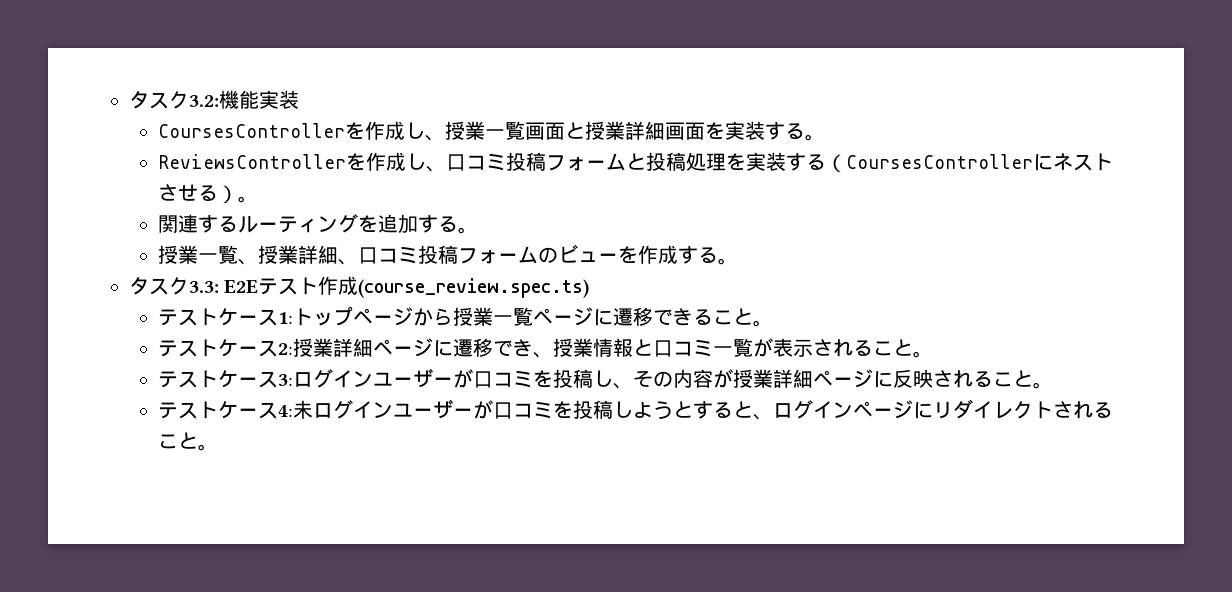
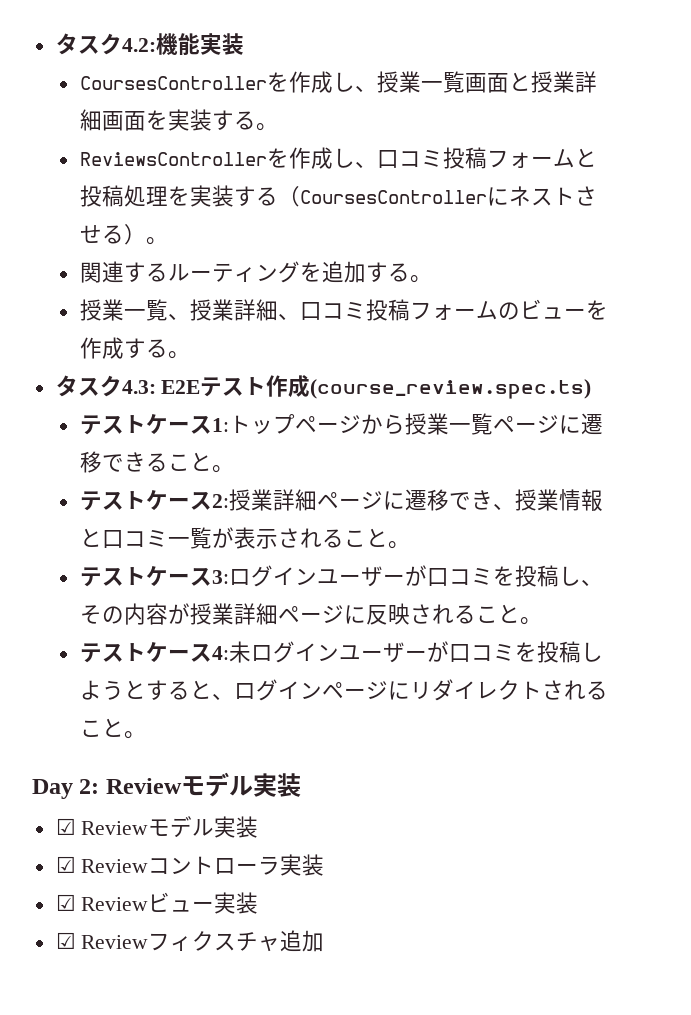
- タスク3.2:機能実装
+ タスク4.2:機能実装
- タスク3.3: E2Eテスト作成(course_review.spec.ts)
+ タスク4.3: E2Eテスト作成(course_review.spec.ts)
+ Day 2: Reviewモデル実装
+ ☑ Reviewモデル実装
+ ☑ Reviewコントローラ実装
+ ☑ Reviewビュー実装
+ ☑ Reviewフィクスチャ追加

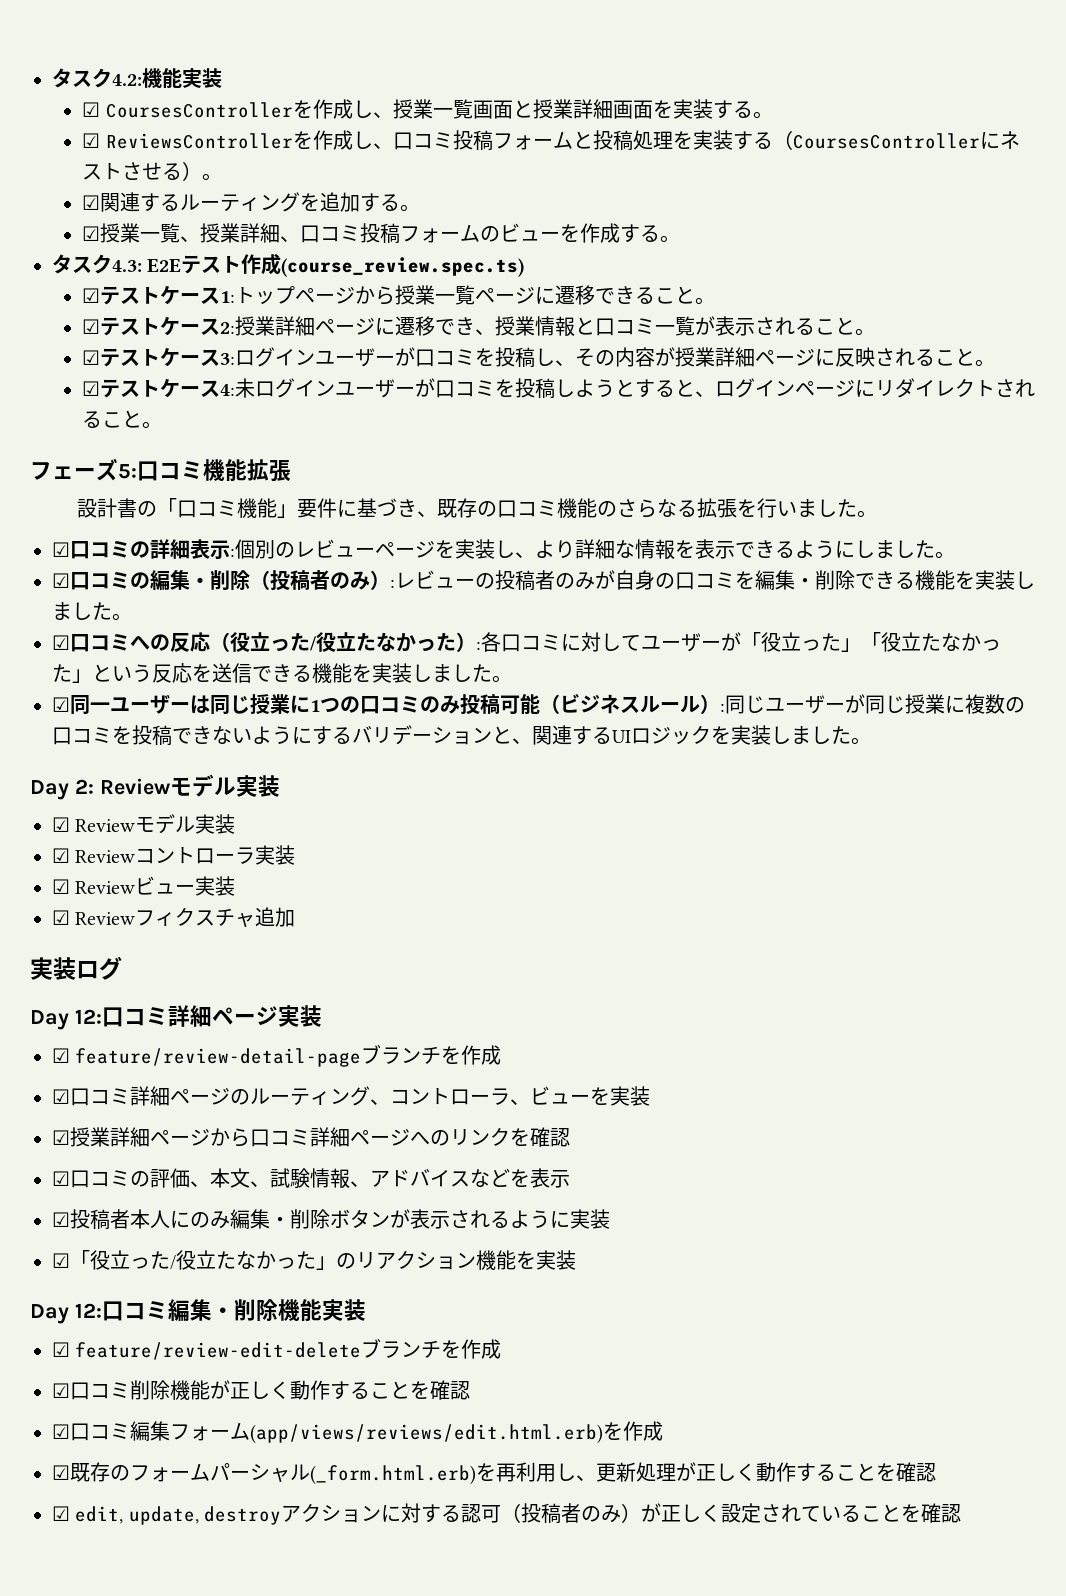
- CoursesControllerを作成し、授業一覧画面と授業詳細画面を実装する。
+ ☑ CoursesControllerを作成し、授業一覧画面と授業詳細画面を実装する。
- ReviewsControllerを作成し、口コミ投稿フォームと投稿処理を実装する（CoursesControllerにネストさせる）。
+ ☑ ReviewsControllerを作成し、口コミ投稿フォームと投稿処理を実装する（CoursesControllerにネストさせる）。
- 関連するルーティングを追加する。
+ ☑関連するルーティングを追加する。
- 授業一覧、授業詳細、口コミ投稿フォームのビューを作成する。
+ ☑授業一覧、授業詳細、口コミ投稿フォームのビューを作成する。
- テストケース1:トップページから授業一覧ページに遷移できること。
+ ☑テストケース1:トップページから授業一覧ページに遷移できること。
- テストケース2:授業詳細ページに遷移でき、授業情報と口コミ一覧が表示されること。
+ ☑テストケース2:授業詳細ページに遷移でき、授業情報と口コミ一覧が表示されること。
- テストケース3:ログインユーザーが口コミを投稿し、その内容が授業詳細ページに反映されること。
+ ☑テストケース3:ログインユーザーが口コミを投稿し、その内容が授業詳細ページに反映されること。
- テストケース4:未ログインユーザーが口コミを投稿しようとすると、ログインページにリダイレクトされること。
+ ☑テストケース4:未ログインユーザーが口コミを投稿しようとすると、ログインページにリダイレクトされること。
+ フェーズ5:口コミ機能拡張
+ 設計書の「口コミ機能」要件に基づき、既存の口コミ機能のさらなる拡張を行いました。
+ ☑口コミの詳細表示:個別のレビューページを実装し、より詳細な情報を表示できるようにしました。
+ ☑口コミの編集・削除（投稿者のみ）:レビューの投稿者のみが自身の口コミを編集・削除できる機能を実装しました。
+ ☑口コミへの反応（役立った/役立たなかった）:各口コミに対してユーザーが「役立った」「役立たなかった」という反応を送信できる機能を実装しました。
+ ☑同一ユーザーは同じ授業に1つの口コミのみ投稿可能（ビジネスルール）:同じユーザーが同じ授業に複数の口コミを投稿できないようにするバリデーションと、関連するUIロジックを実装しました。
+ 実装ログ
+ Day 12:口コミ詳細ページ実装
+ ☑ feature/review-detail-pageブランチを作成
+ ☑口コミ詳細ページのルーティング、コントローラ、ビューを実装
+ ☑授業詳細ページから口コミ詳細ページへのリンクを確認
+ ☑口コミの評価、本文、試験情報、アドバイスなどを表示
+ ☑投稿者本人にのみ編集・削除ボタンが表示されるように実装
+ ☑「役立った/役立たなかった」のリアクション機能を実装
+ Day 12:口コミ編集・削除機能実装
+ ☑ feature/review-edit-deleteブランチを作成
+ ☑口コミ削除機能が正しく動作することを確認
+ ☑口コミ編集フォーム(app/views/reviews/edit.html.erb)を作成
+ ☑既存のフォームパーシャル(_form.html.erb)を再利用し、更新処理が正しく動作することを確認
+ ☑ edit, update, destroyアクションに対する認可（投稿者のみ）が正しく設定されていることを確認

